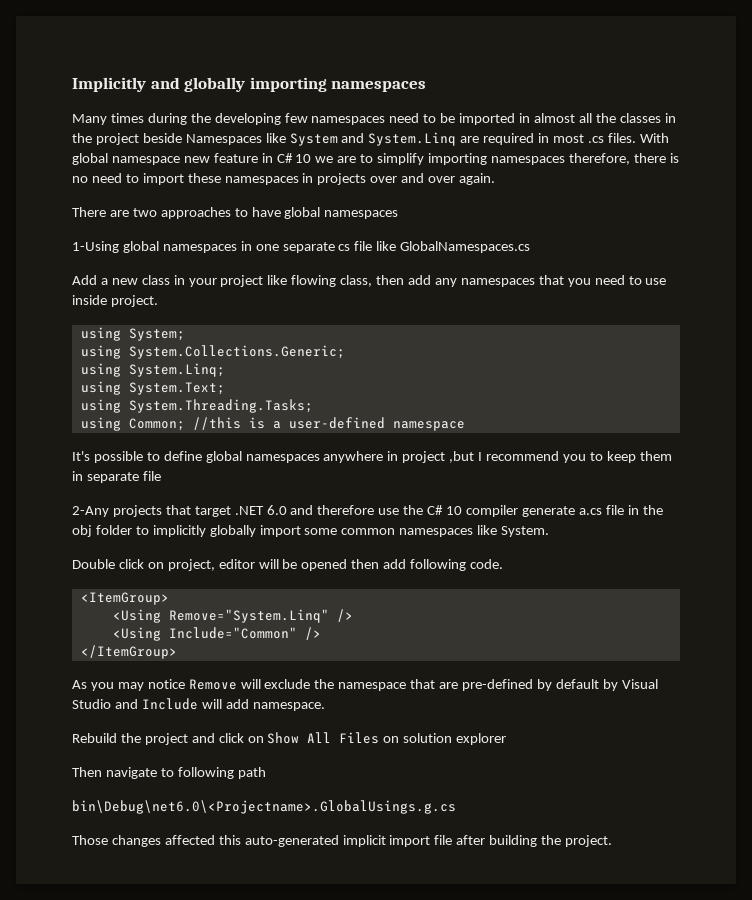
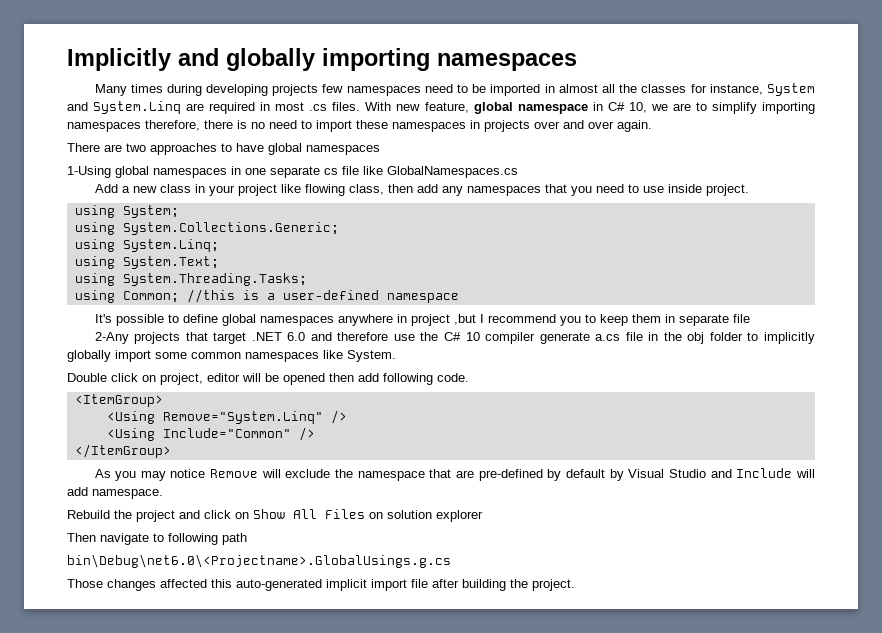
- Many times during the developing few namespaces need to be imported in almost all the classes in the project beside Namespaces like System and System.Linq are required in most .cs files.
+ Many times during developing projects few namespaces need to be imported in almost all the classes for instance, System and System.Linq are required in most .cs files.
- With global namespace new feature in C# 10 we are to simplify importing namespaces therefore, there is no need to import these namespaces in projects over and over again.
+ With new feature, global namespace in C# 10, we are to simplify importing namespaces therefore, there is no need to import these namespaces in projects over and over again.

